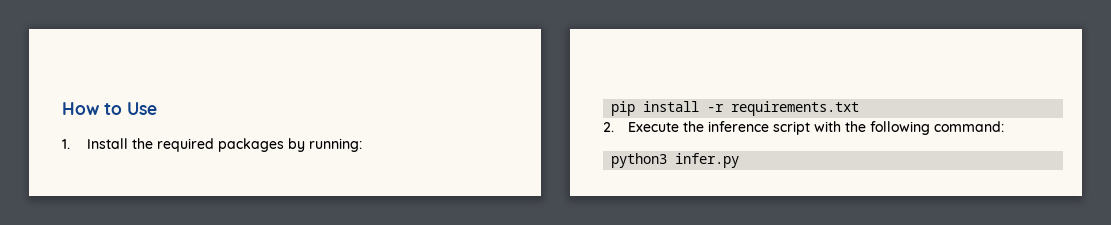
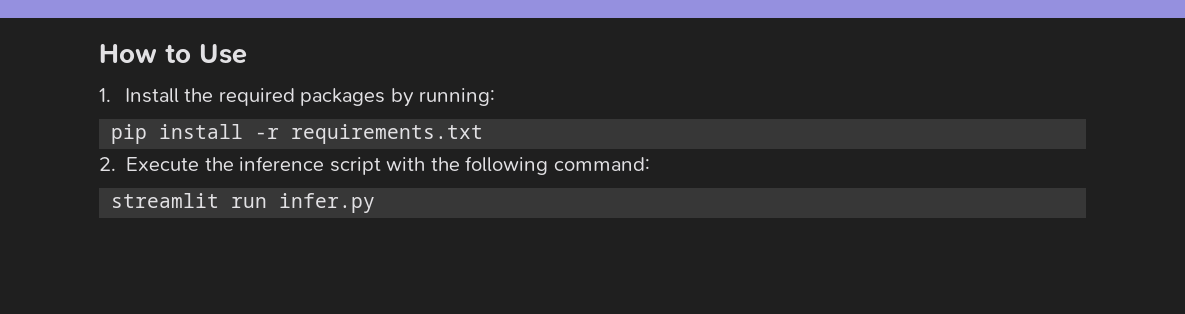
- python3 infer.py
+ streamlit run infer.py

